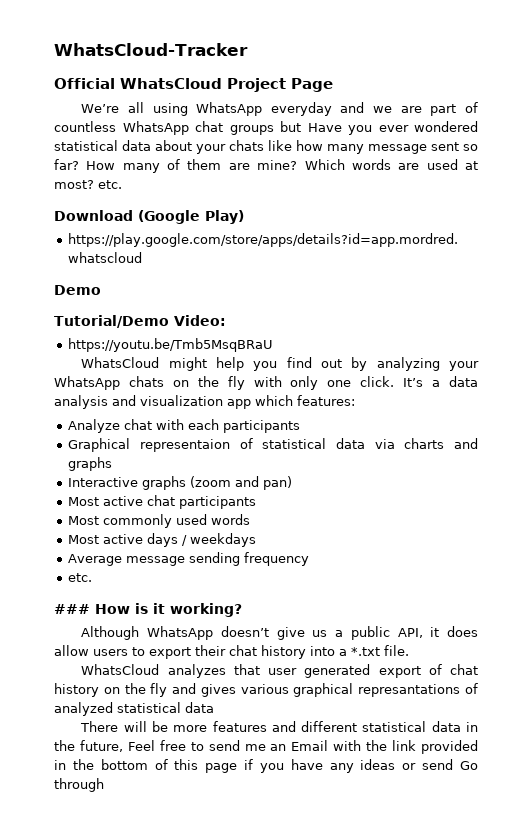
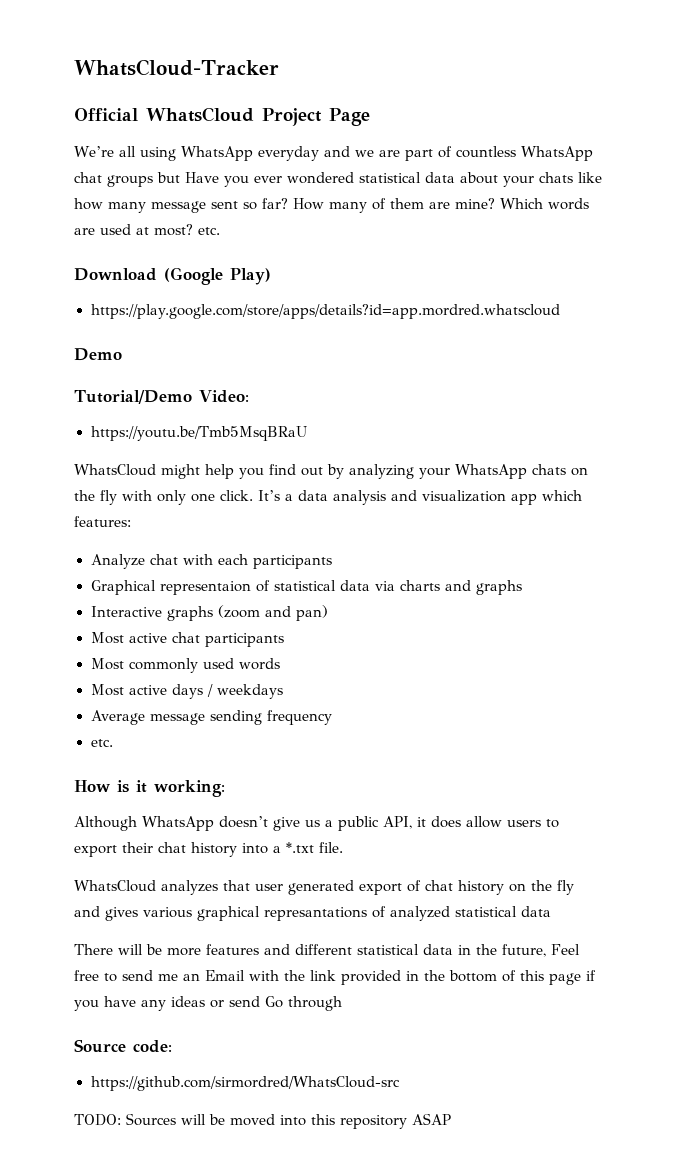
- ### How is it working?
+ How is it working:
+ Source code:
+ https://github.com/sirmordred/WhatsCloud-src
+ TODO: Sources will be moved into this repository ASAP

